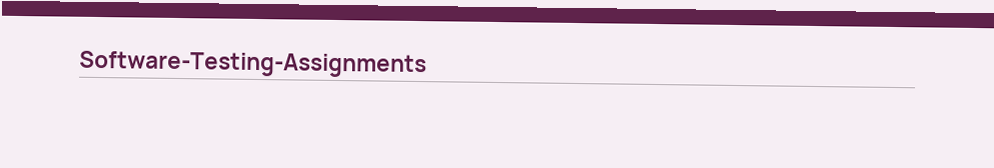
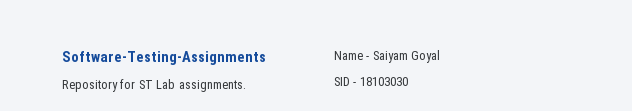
+ Repository for ST Lab assignments.
+ Name - Saiyam Goyal
+ SID - 18103030

